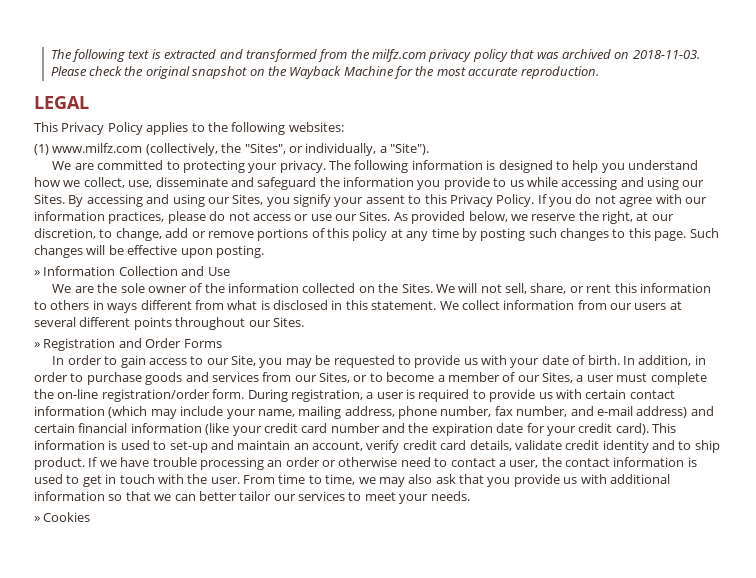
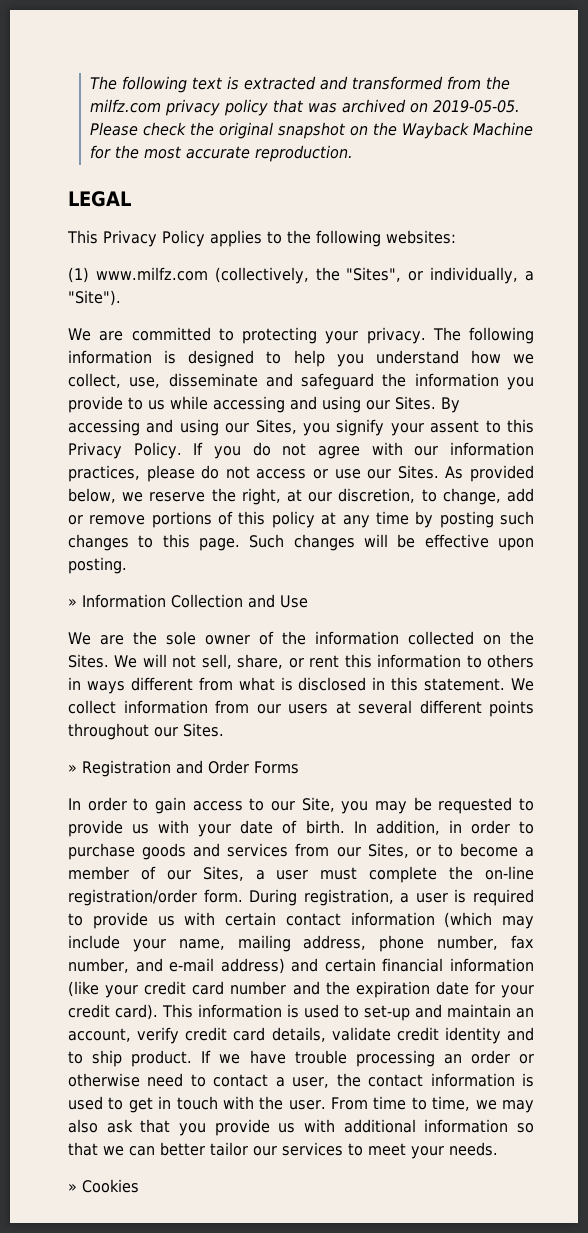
- The following text is extracted and transformed from the milfz.com privacy policy that was archived on 2018-11-03.
+ The following text is extracted and transformed from the milfz.com privacy policy that was archived on 2019-05-05.

